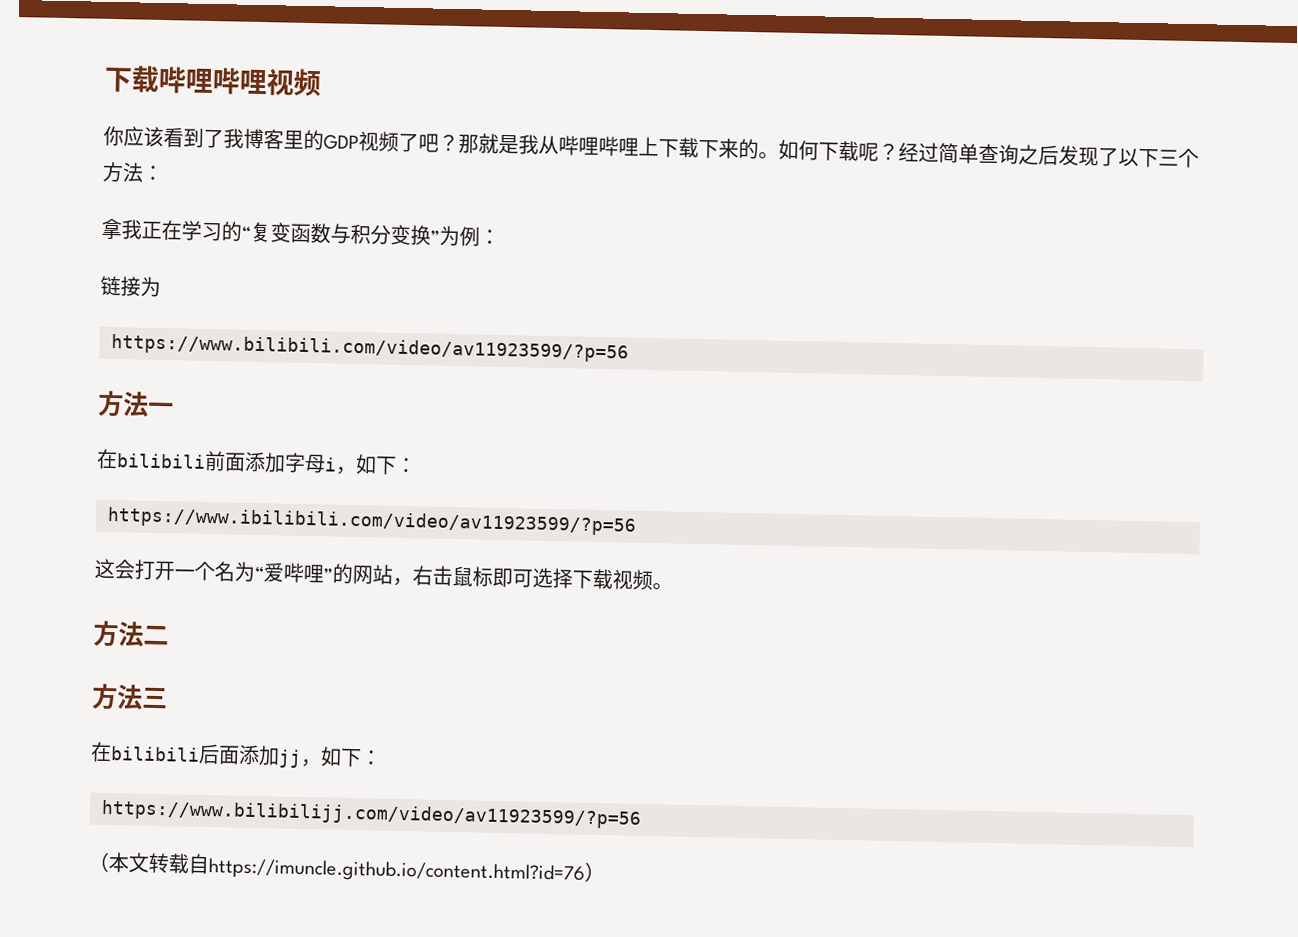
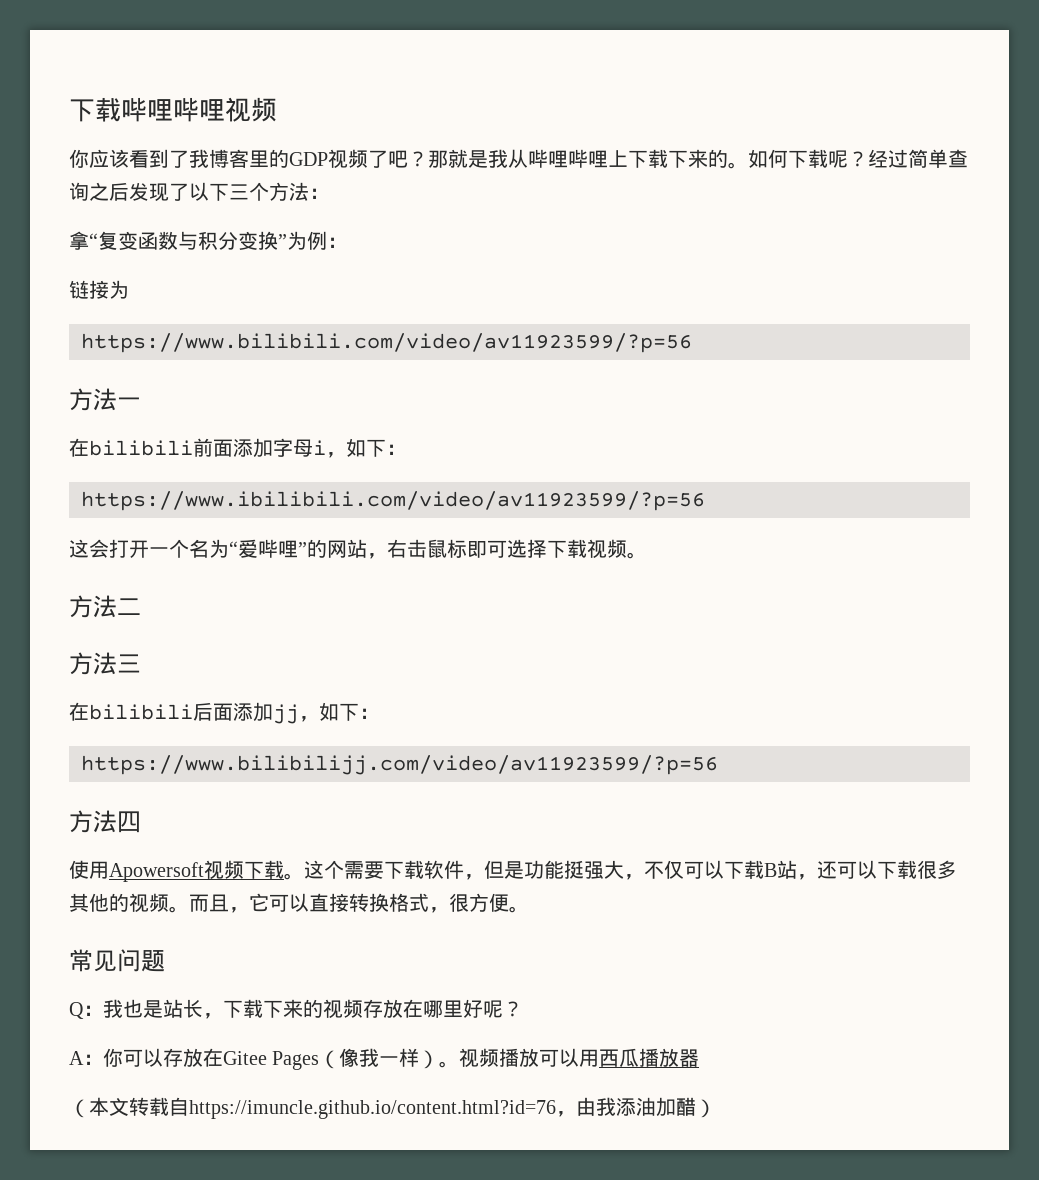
- 拿我正在学习的“复变函数与积分变换”为例：
+ 拿“复变函数与积分变换”为例：
+ 方法四
+ 使用Apowersoft视频下载。这个需要下载软件，但是功能挺强大，不仅可以下载B站，还可以下载很多其他的视频。而且，它可以直接转换格式，很方便。
+ 常见问题
+ Q：我也是站长，下载下来的视频存放在哪里好呢？
+ A：你可以存放在Gitee Pages（像我一样）。视频播放可以用西瓜播放器
- （本文转载自https://imuncle.github.io/content.html?id=76）
+ （本文转载自https://imuncle.github.io/content.html?id=76，由我添油加醋）

